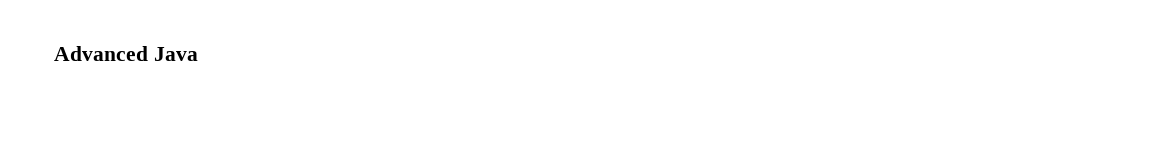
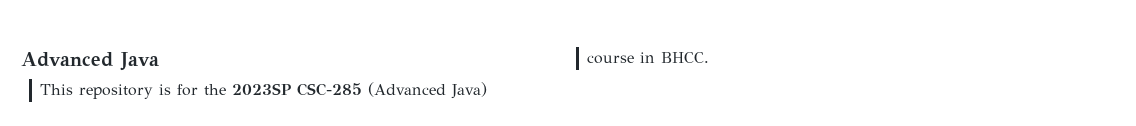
+ This repository is for the 2023SP CSC-285 (Advanced Java) course in BHCC.

